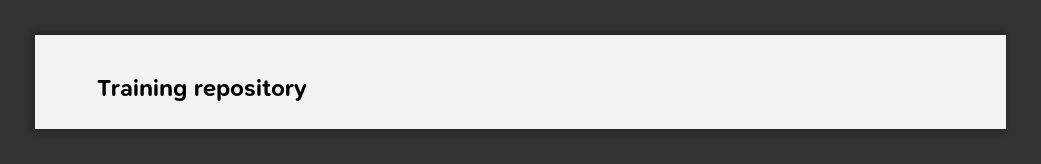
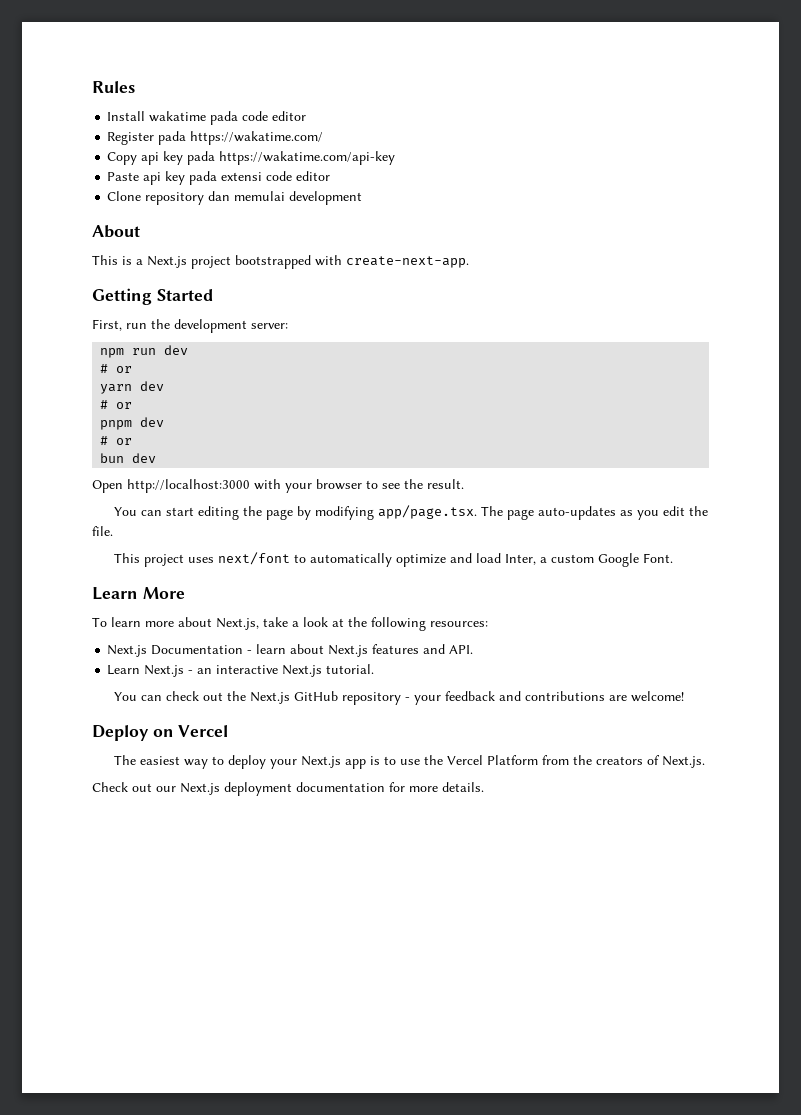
- Training repository
+ Rules
+ Install wakatime pada code editor
+ Register pada https://wakatime.com/
+ Copy api key pada https://wakatime.com/api-key
+ Paste api key pada extensi code editor
+ Clone repository dan memulai development
+ About
+ This is a Next.js project bootstrapped with create-next-app.
+ Getting Started
+ First, run the development server:
+ npm run dev
+ # or
+ yarn dev
+ # or
+ pnpm dev
+ # or
+ bun dev
+ Open http://localhost:3000 with your browser to see the result.
+ You can start editing the page by modifying app/page.tsx. The page auto-updates as you edit the file.
+ This project uses next/font to automatically optimize and load Inter, a custom Google Font.
+ Learn More
+ To learn more about Next.js, take a look at the following resources:
+ Next.js Documentation - learn about Next.js features and API.
+ Learn Next.js - an interactive Next.js tutorial.
+ You can check out the Next.js GitHub repository - your feedback and contributions are welcome!
+ Deploy on Vercel
+ The easiest way to deploy your Next.js app is to use the Vercel Platform from the creators of Next.js.
+ Check out our Next.js deployment documentation for more details.

